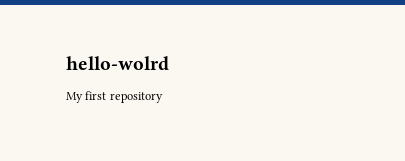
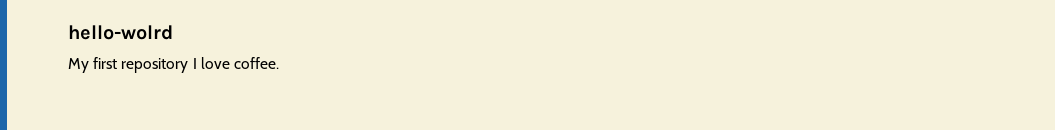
- My first repository
+ My first repository I love coffee.

